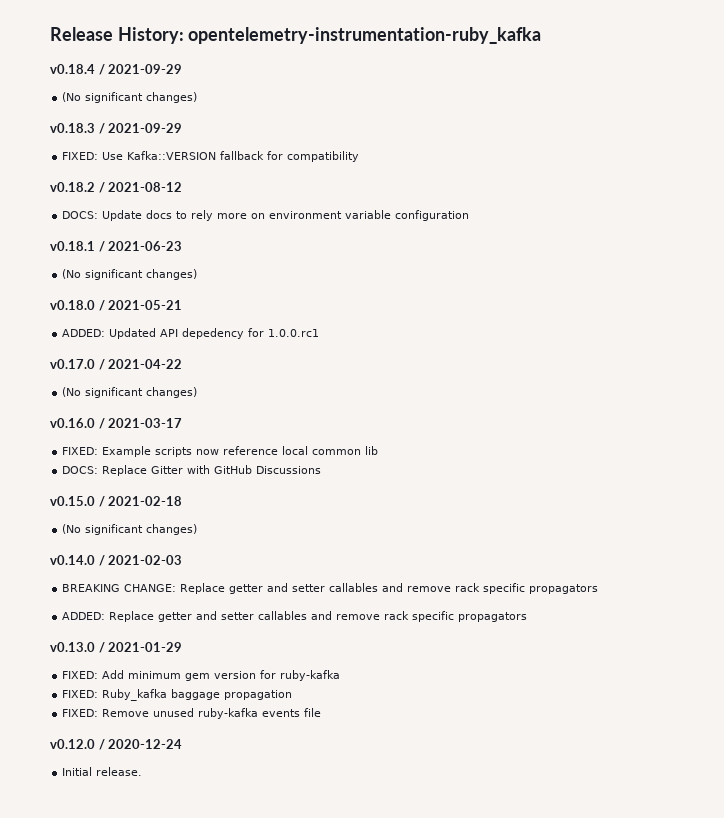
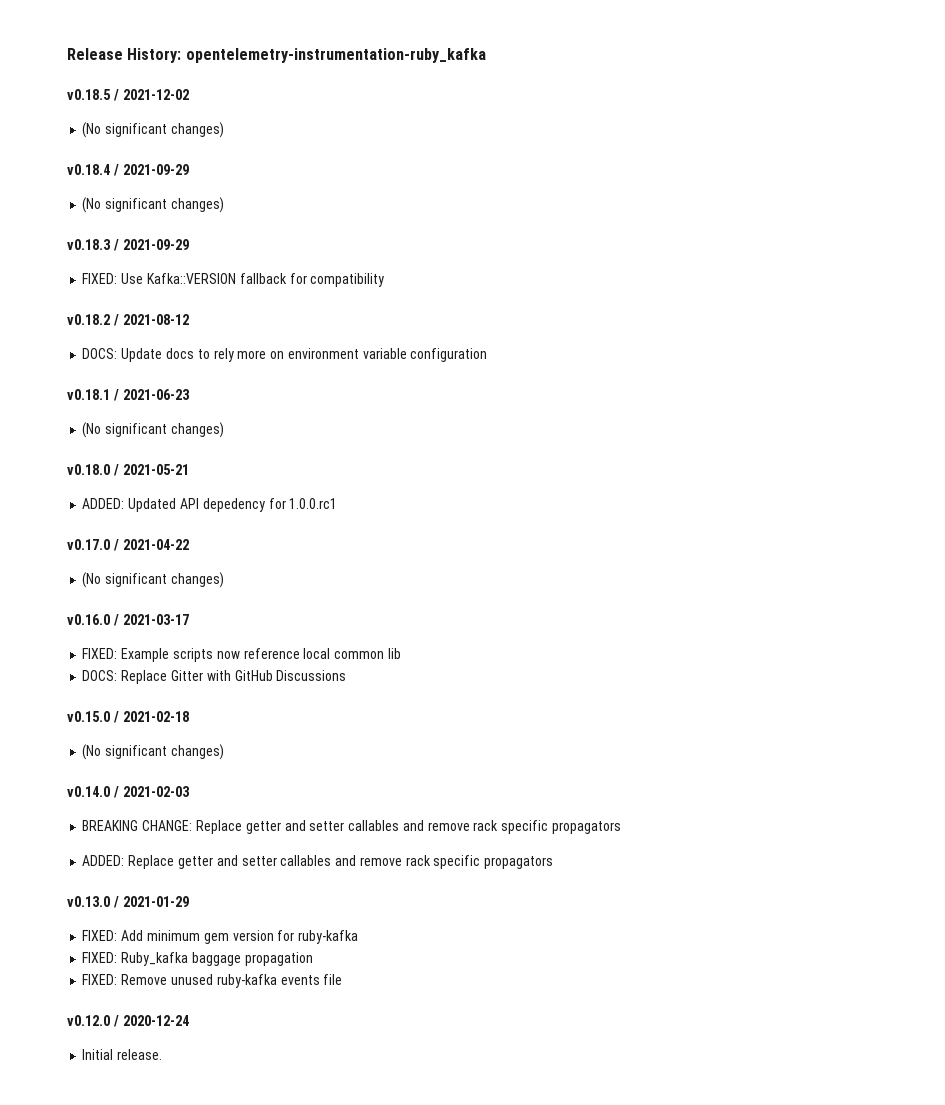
+ v0.18.5 / 2021-12-02
+ (No significant changes)

